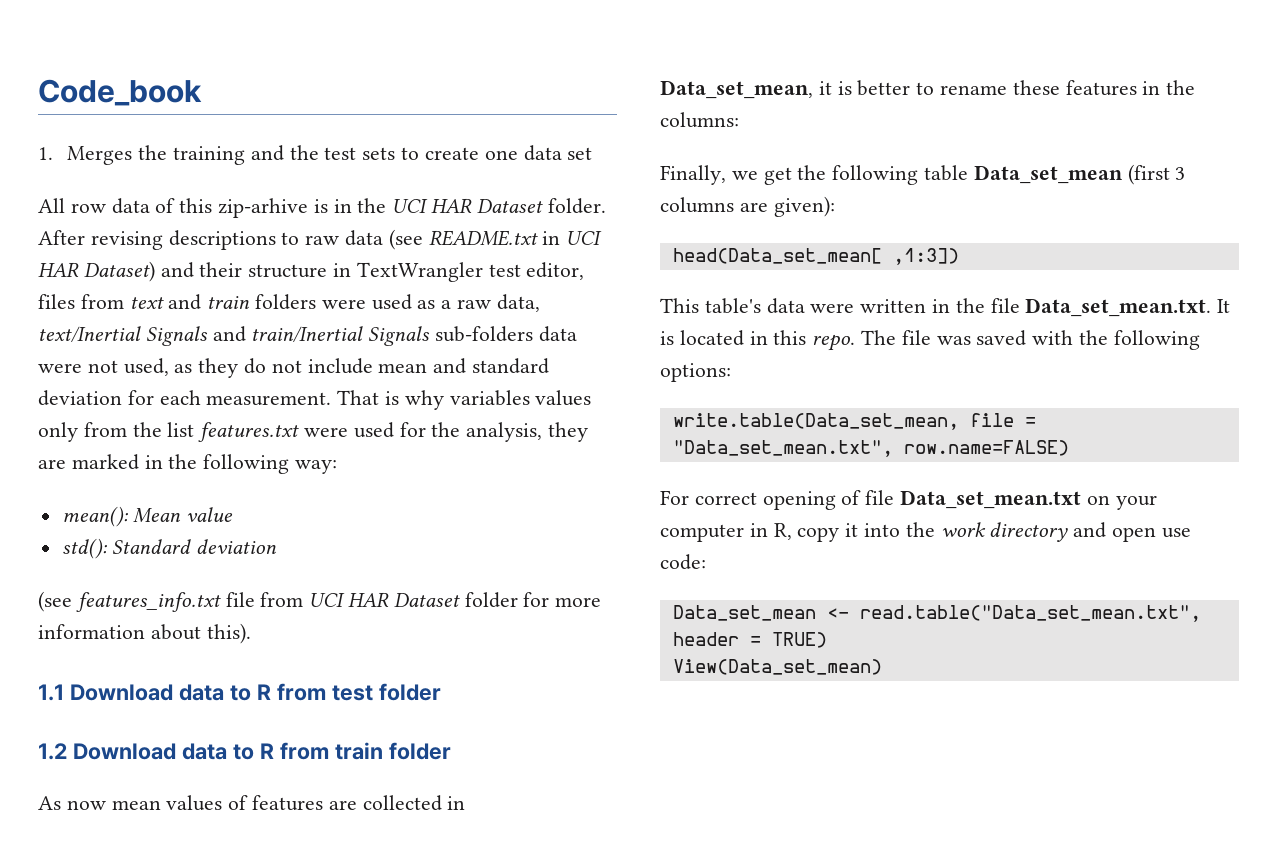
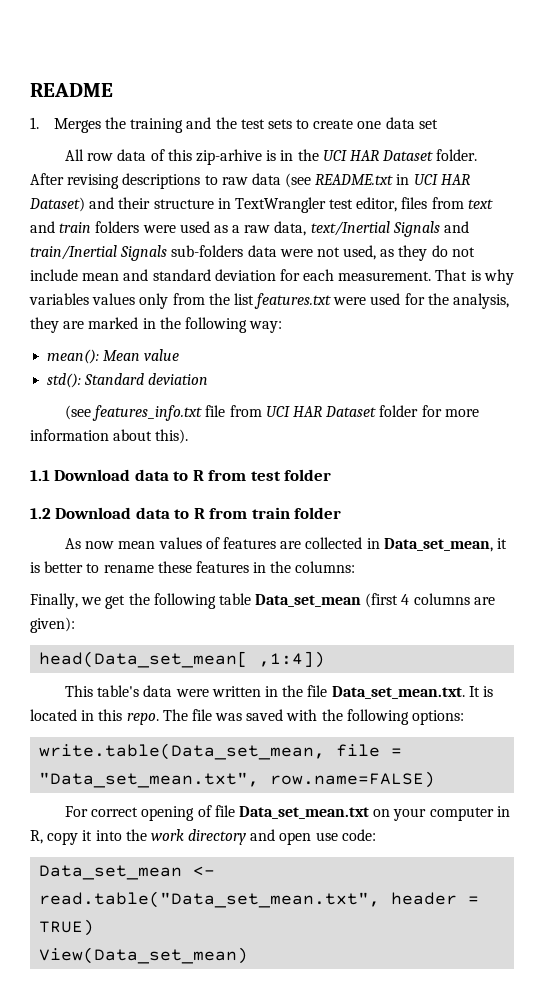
- Code_book
+ README
- Finally, we get the following table Data_set_mean (first 3 columns are given):
+ Finally, we get the following table Data_set_mean (first 4 columns are given):
- head(Data_set_mean[ ,1:3])
+ head(Data_set_mean[ ,1:4])

